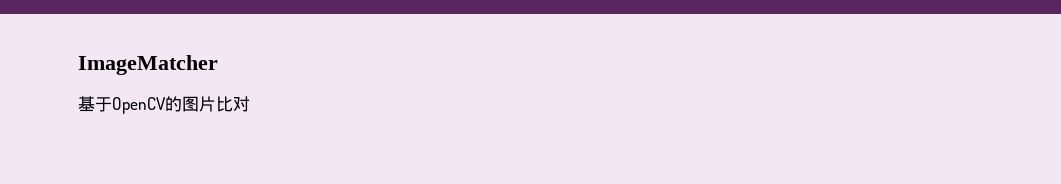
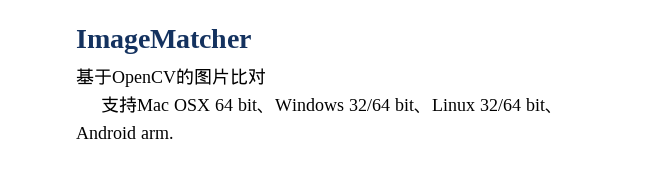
+ 支持Mac OSX 64 bit、Windows 32/64 bit、Linux 32/64 bit、Android arm.

